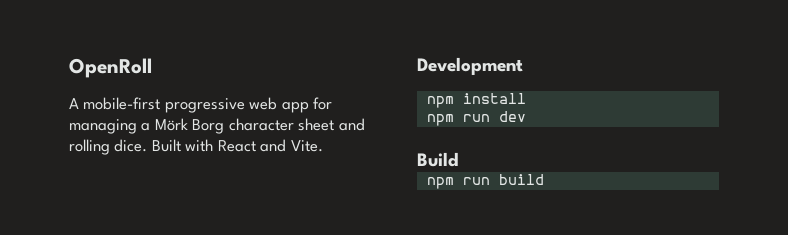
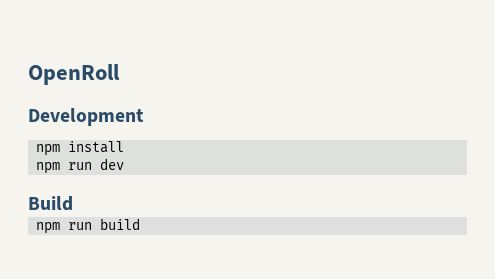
- A mobile-first progressive web app for managing a Mörk Borg character sheet and rolling dice. Built with React and Vite.

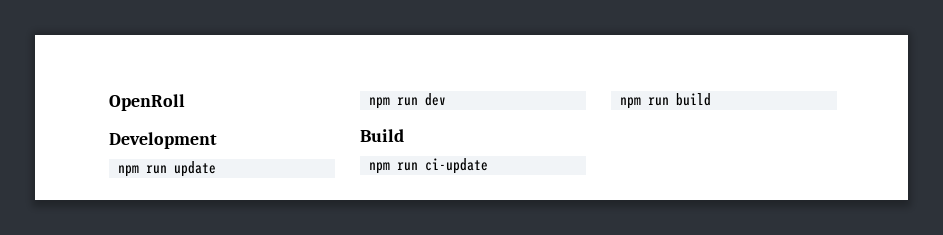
- npm install
+ npm run update
+ npm run ci-update

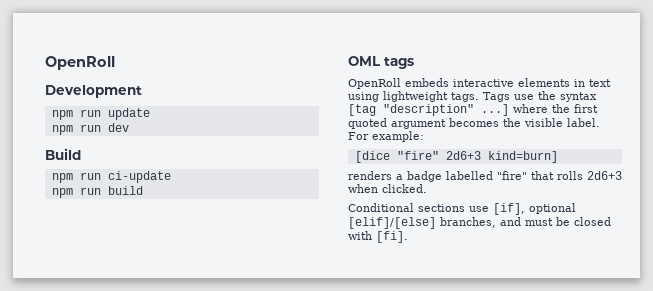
+ OML tags
+ OpenRoll embeds interactive elements in text using lightweight tags. Tags use the syntax [tag "description" ...] where the first quoted argument becomes the visible label. For example:
+ [dice "fire" 2d6+3 kind=burn]
+ renders a badge labelled "fire" that rolls 2d6+3 when clicked.
+ Conditional sections use [if], optional [elif]/[else] branches, and must be closed with [fi].

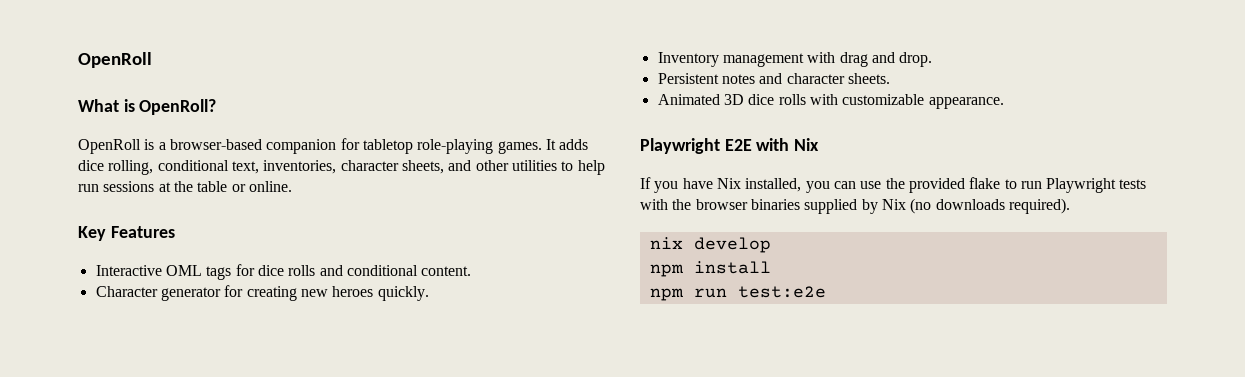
- Development
- npm run update
- npm run dev
- Build
- npm run ci-update
- npm run build
- OML tags
- OpenRoll embeds interactive elements in text using lightweight tags. Tags use the syntax [tag "description" ...] where the first quoted argument becomes the visible label. For example:
- [dice "fire" 2d6+3 kind=burn]
- renders a badge labelled "fire" that rolls 2d6+3 when clicked.
- Conditional sections use [if], optional [elif]/[else] branches, and must be closed with [fi].
+ What is OpenRoll?
+ OpenRoll is a browser-based companion for tabletop role-playing games. It adds dice rolling, conditional text, inventories, character sheets, and other utilities to help run sessions at the table or online.
+ Key Features
+ Interactive OML tags for dice rolls and conditional content.
+ Character generator for creating new heroes quickly.
+ Inventory management with drag and drop.
+ Persistent notes and character sheets.
+ Animated 3D dice rolls with customizable appearance.
+ Playwright E2E with Nix
+ If you have Nix installed, you can use the provided flake to run Playwright tests with the browser binaries supplied by Nix (no downloads required).
+ nix develop
+ npm install
+ npm run test:e2e

